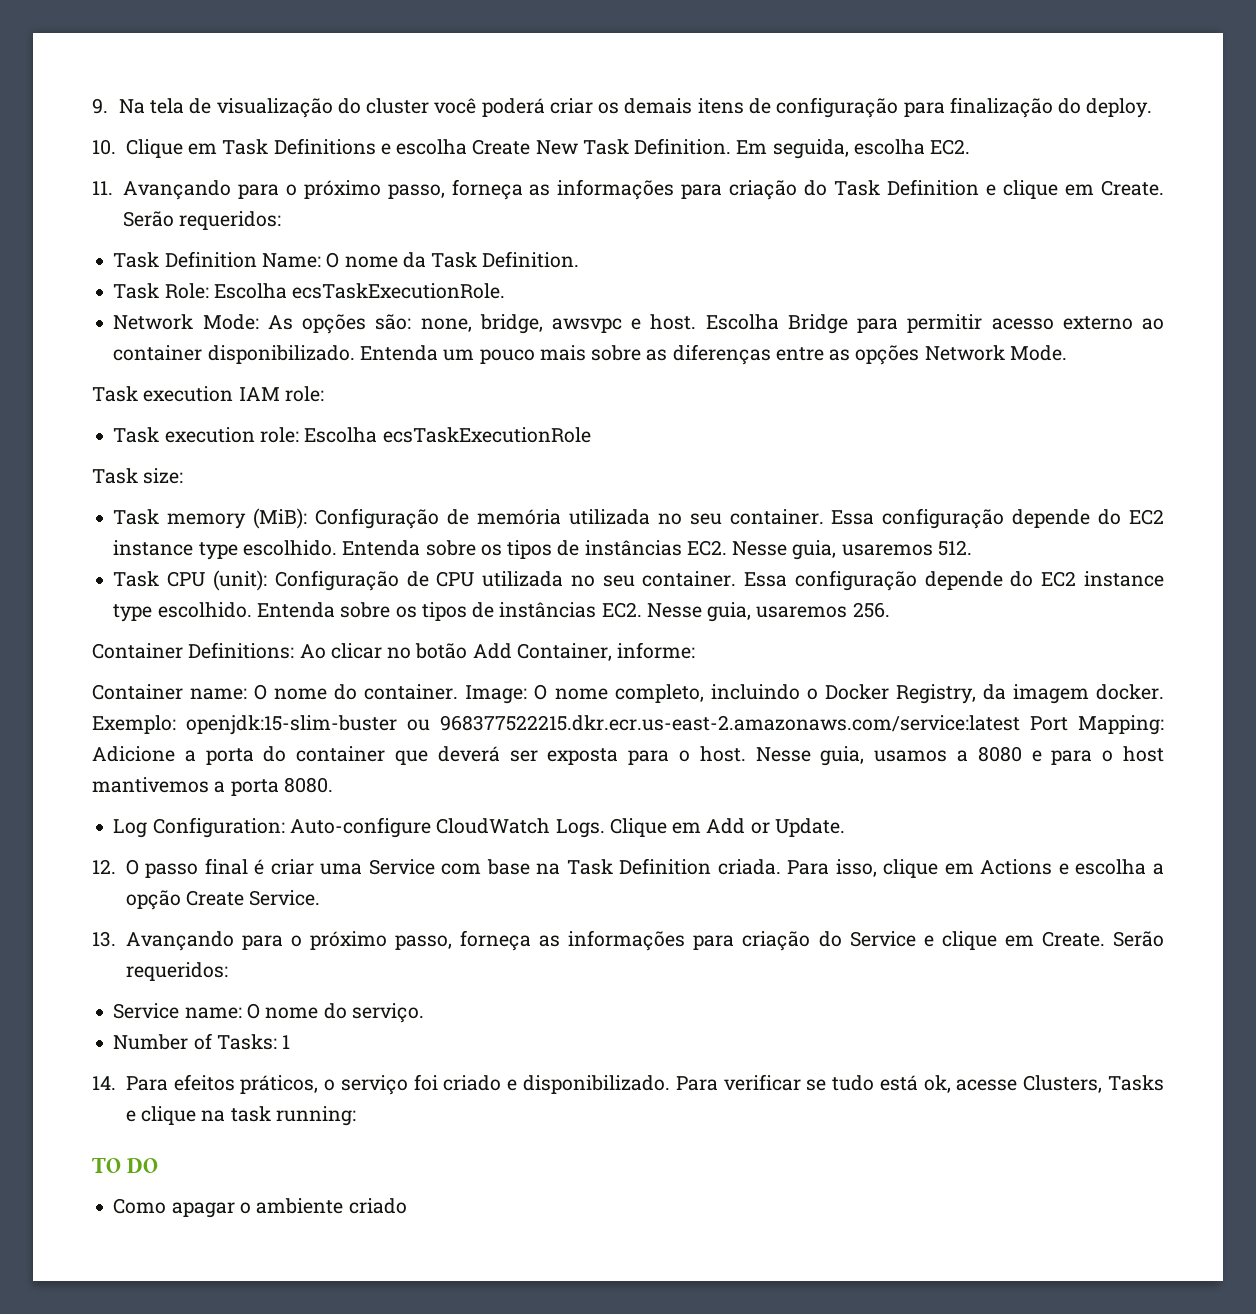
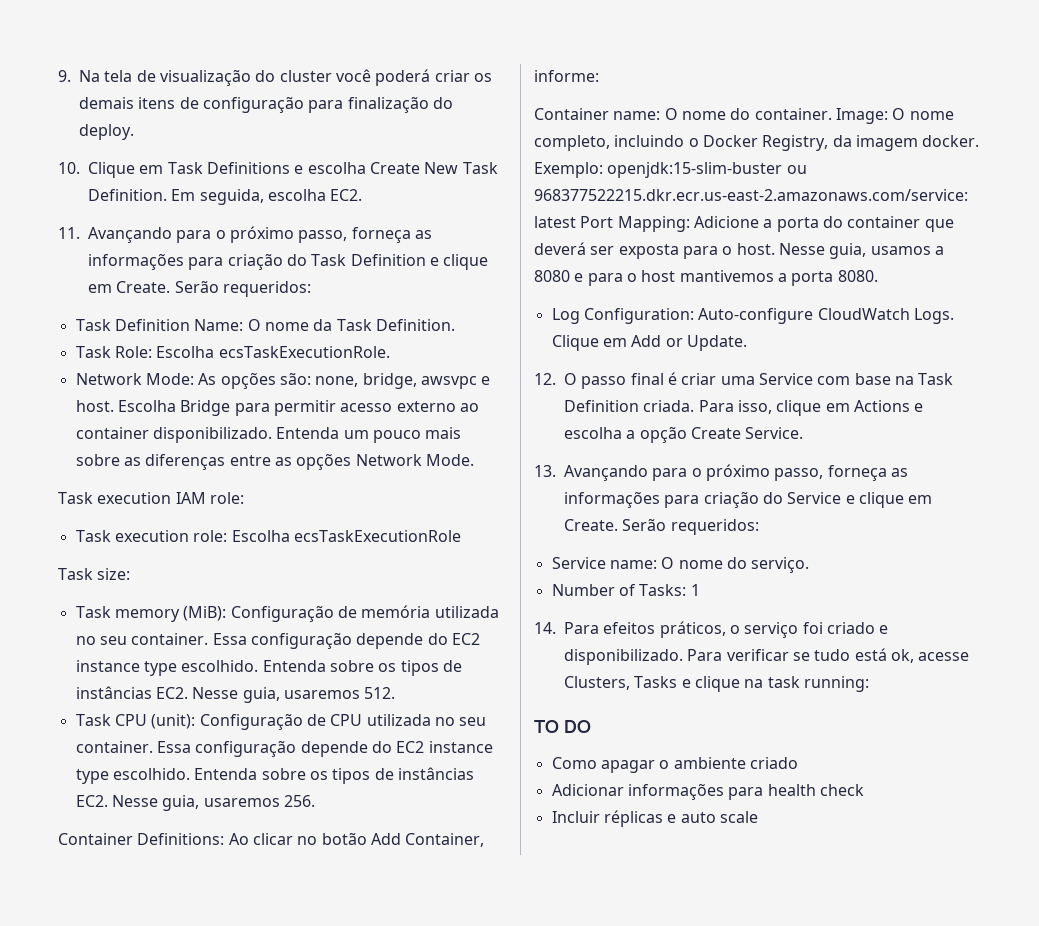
+ Adicionar informações para health check
+ Incluir réplicas e auto scale

